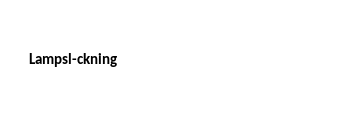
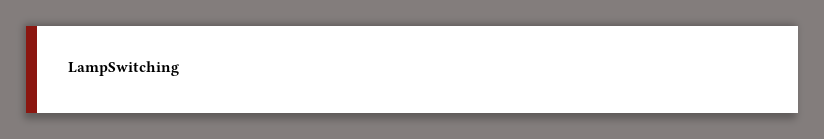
- Lampsl-ckning
+ LampSwitching

